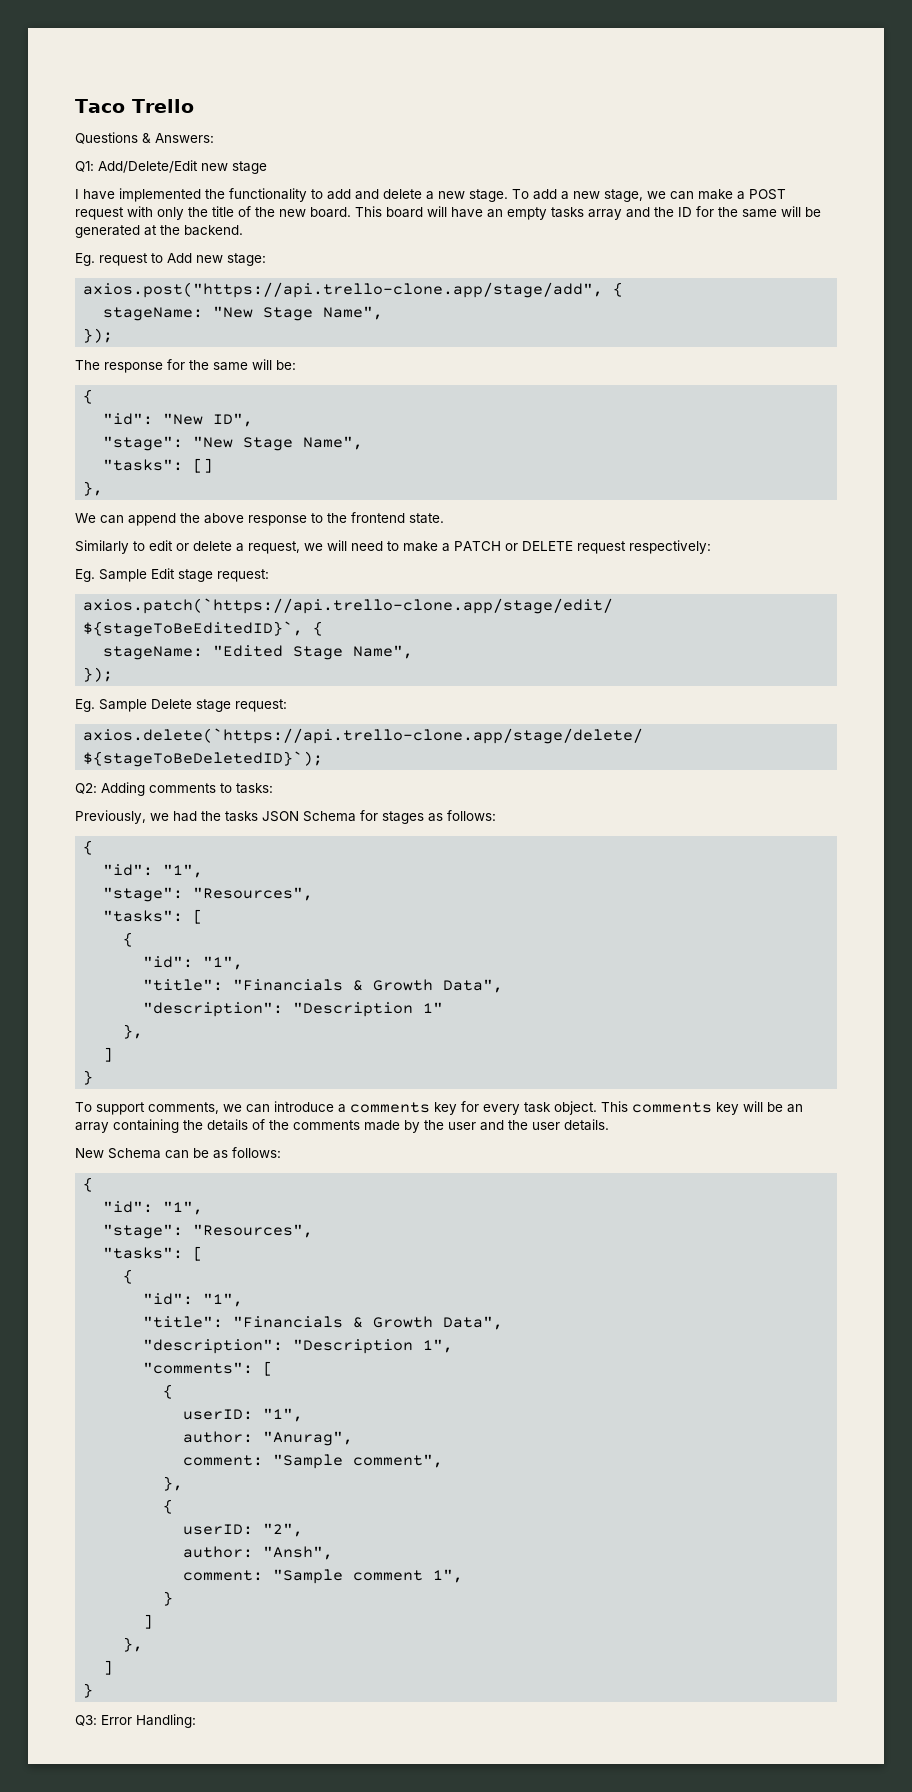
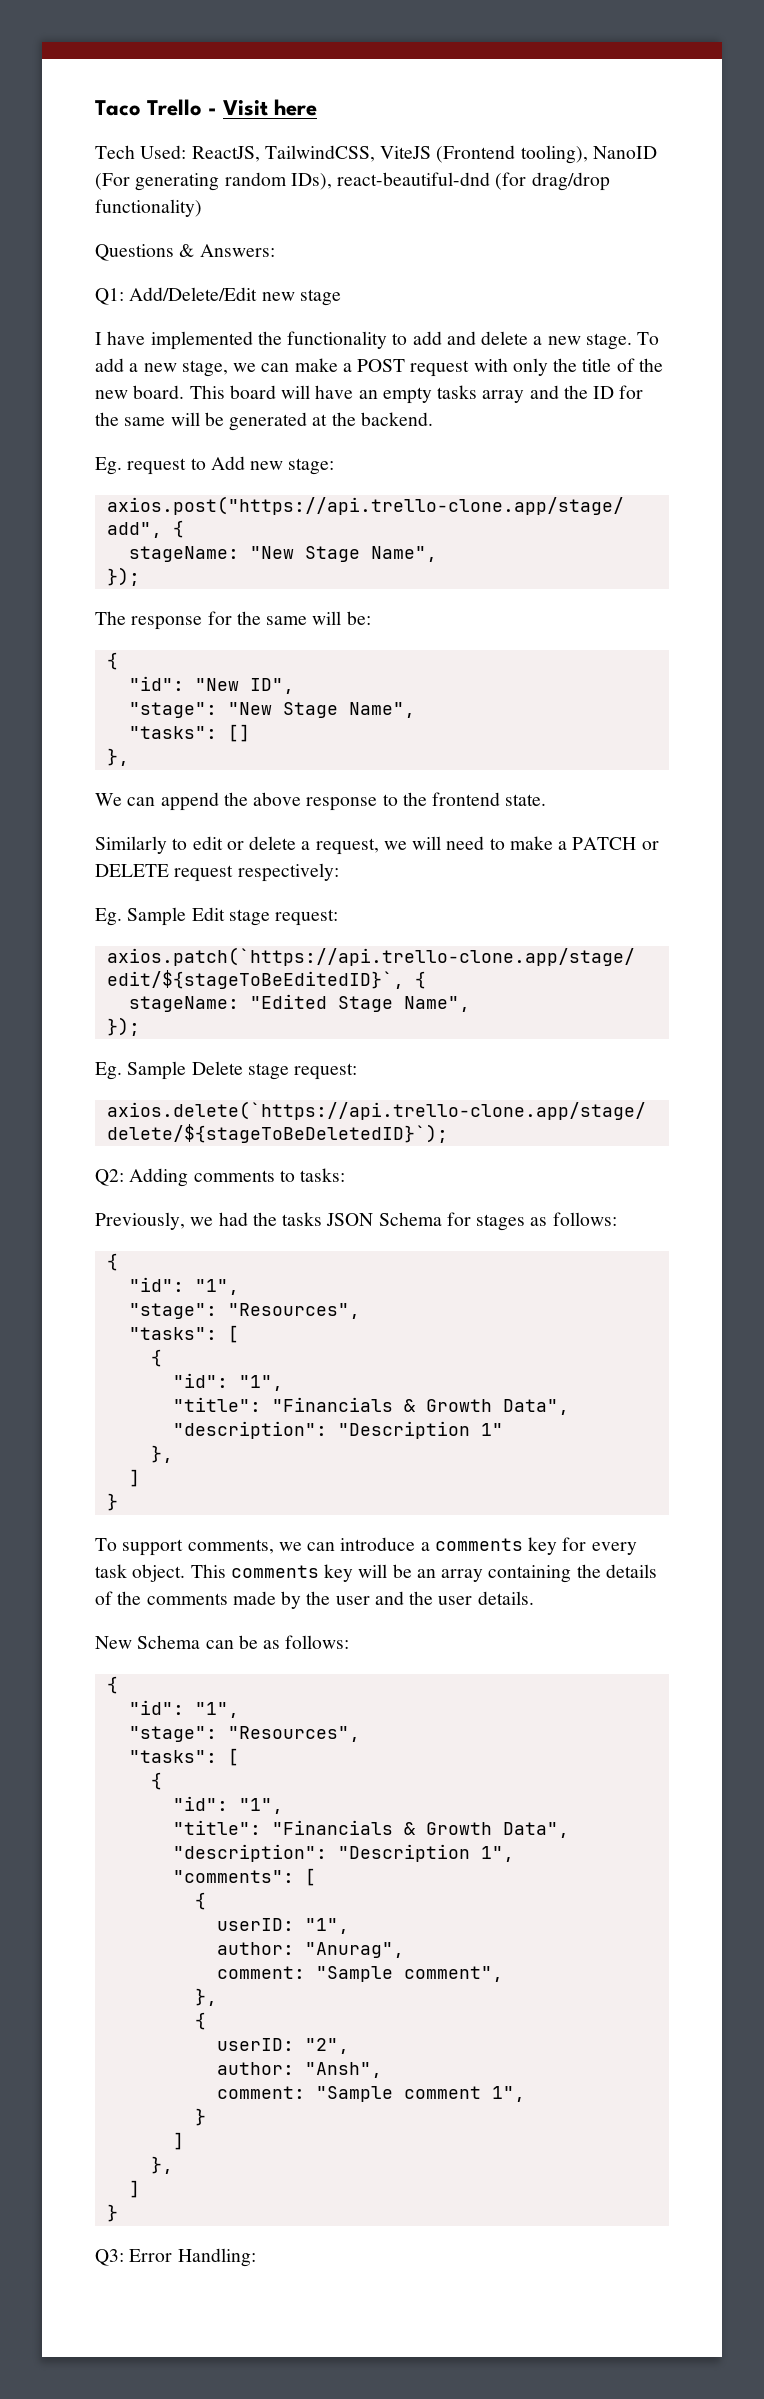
- Taco Trello
+ Taco Trello - Visit here
+ Tech Used: ReactJS, TailwindCSS, ViteJS (Frontend tooling), NanoID (For generating random IDs), react-beautiful-dnd (for drag/drop functionality)

